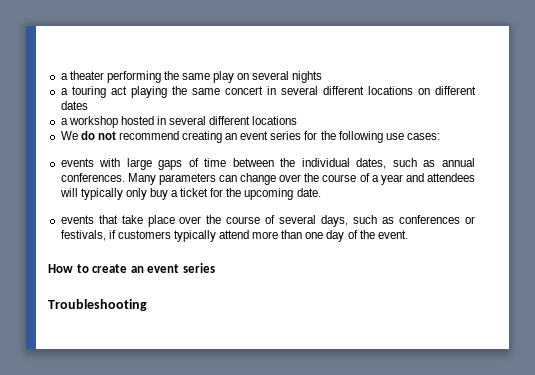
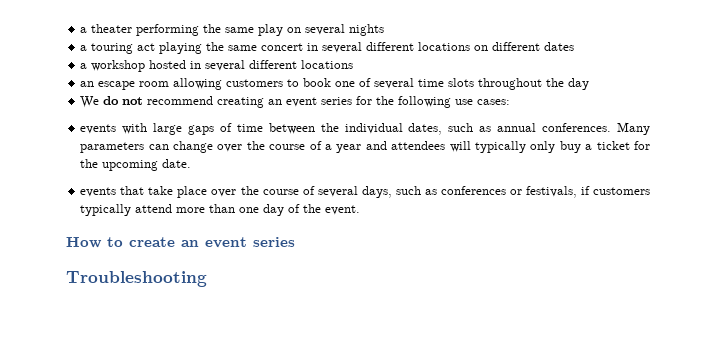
+ an escape room allowing customers to book one of several time slots throughout the day

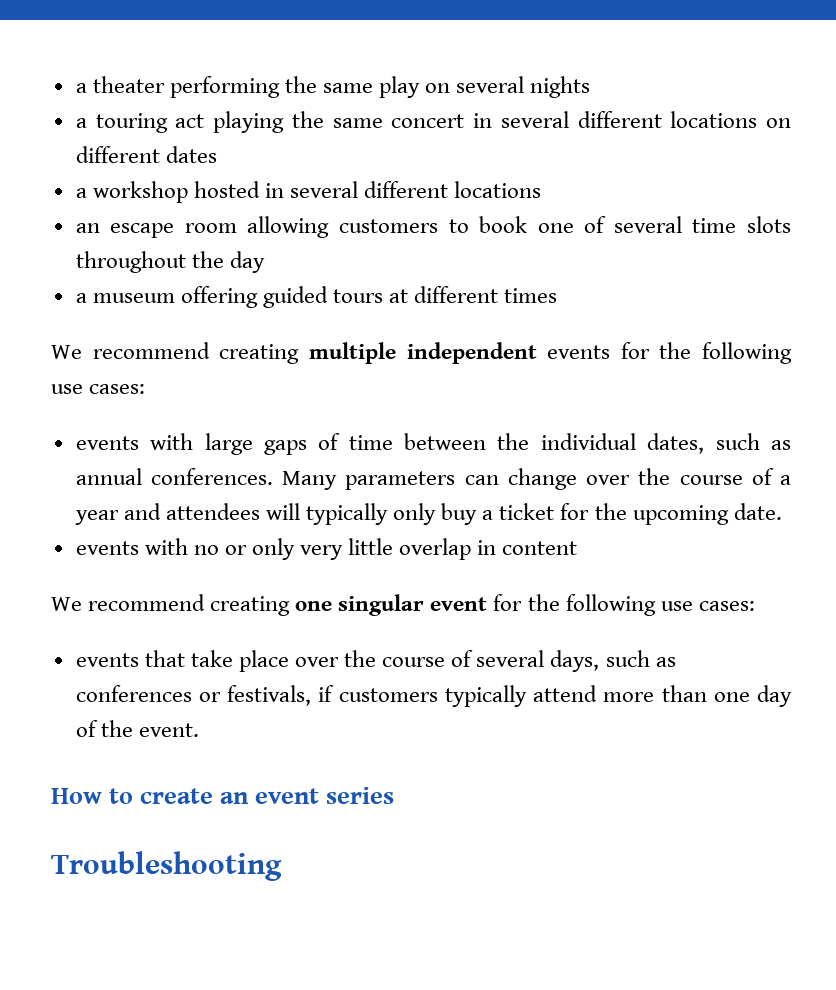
- We do not recommend creating an event series for the following use cases:
+ a museum offering guided tours at different times
+ We recommend creating multiple independent events for the following use cases:
+ events with no or only very little overlap in content
+ We recommend creating one singular event for the following use cases:

